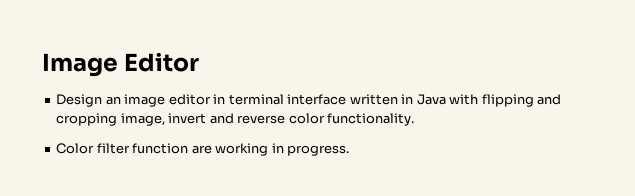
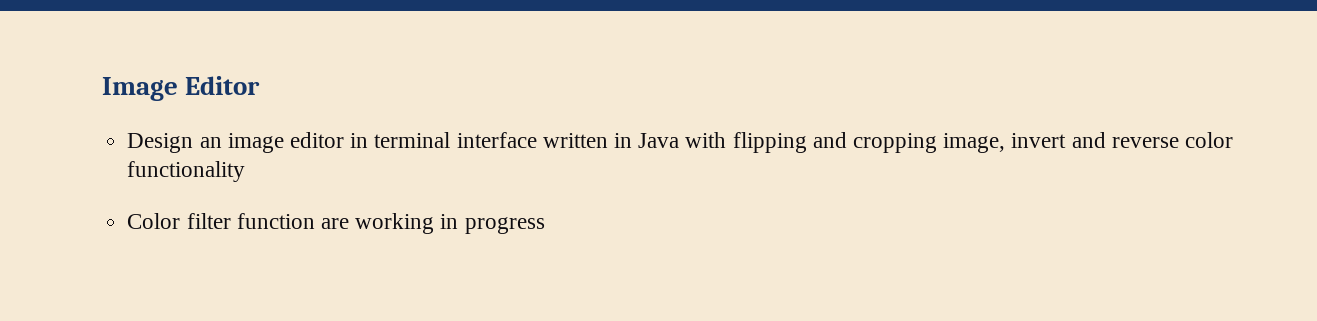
- Design an image editor in terminal interface written in Java with flipping and cropping image, invert and reverse color functionality.
+ Design an image editor in terminal interface written in Java with flipping and cropping image, invert and reverse color functionality
- Color filter function are working in progress.
+ Color filter function are working in progress

